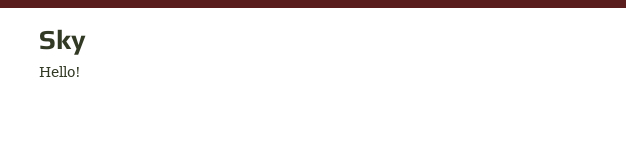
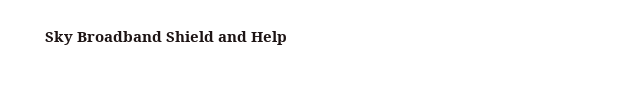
- Sky
- Hello!
+ Sky Broadband Shield and Help

